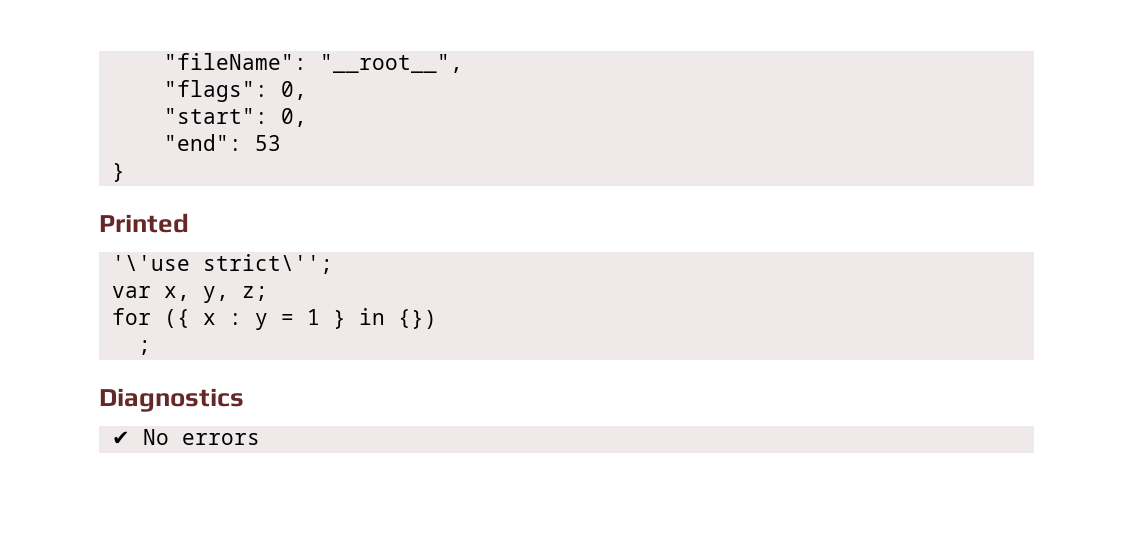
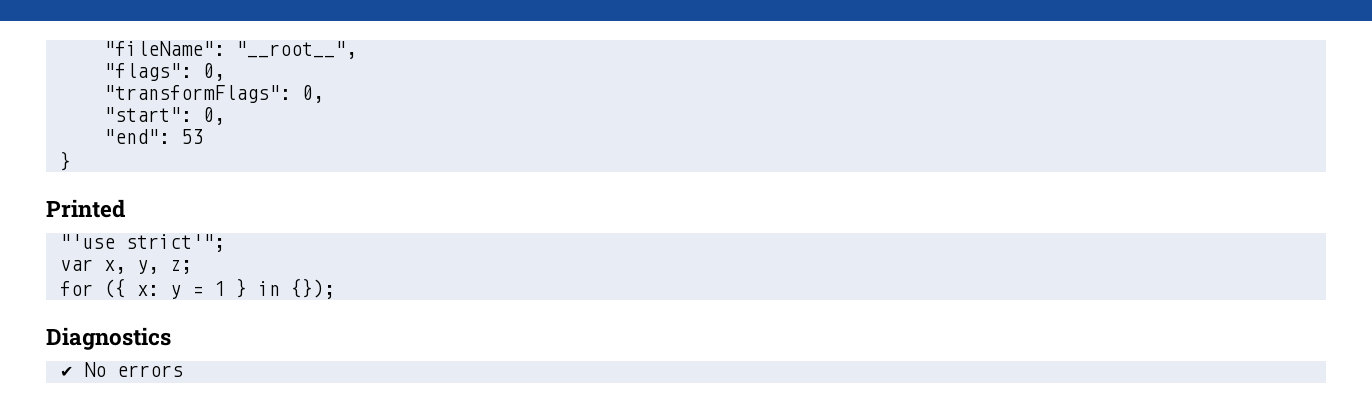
+ "transformFlags": 0,
- '\'use strict\'';
+ "'use strict'";
- for ({ x : y = 1 } in {})
- ;
+ for ({ x: y = 1 } in {});

